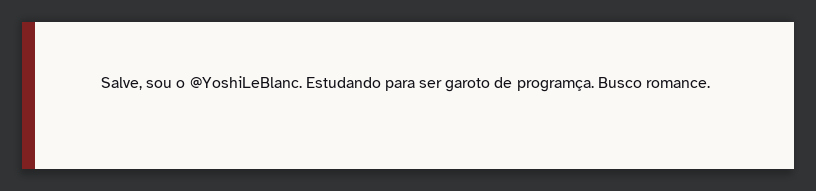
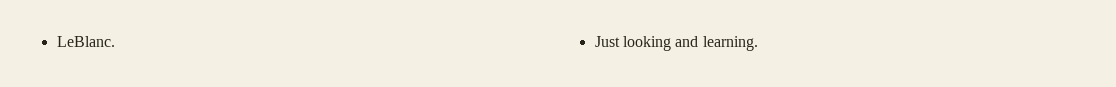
- Salve, sou o @YoshiLeBlanc. Estudando para ser garoto de programça. Busco romance.
+ LeBlanc.
+ Just looking and learning.

